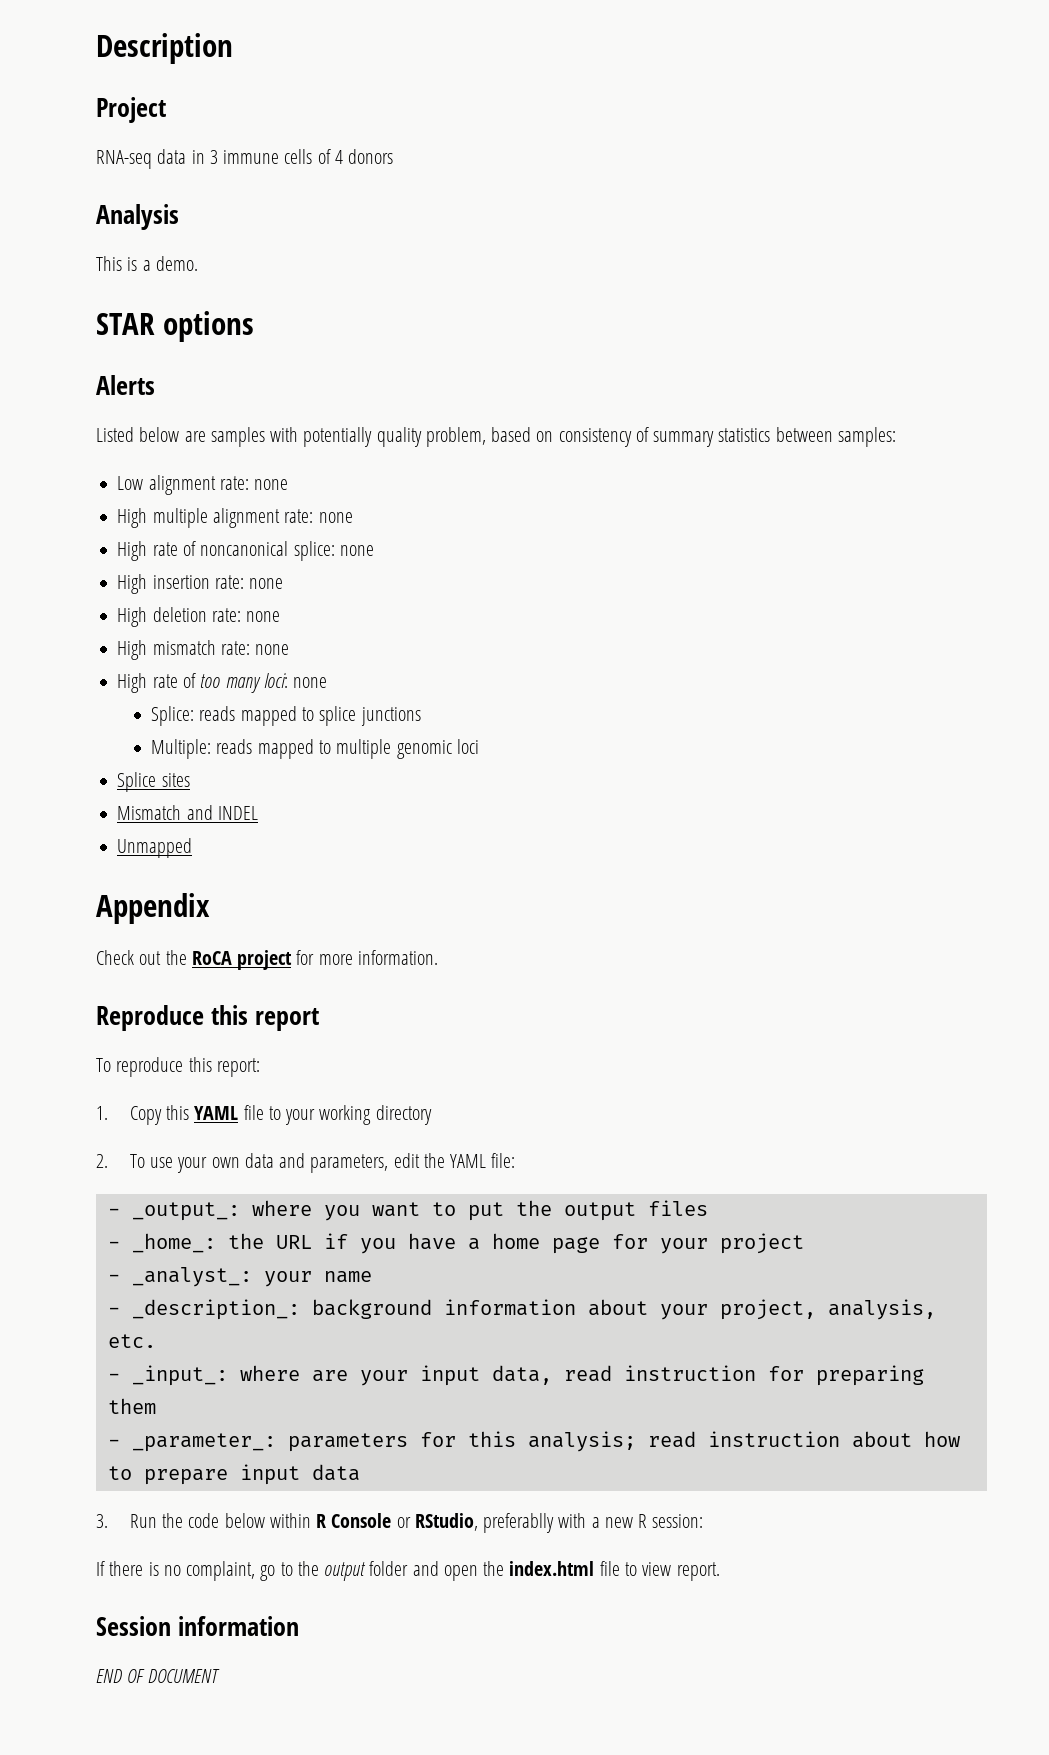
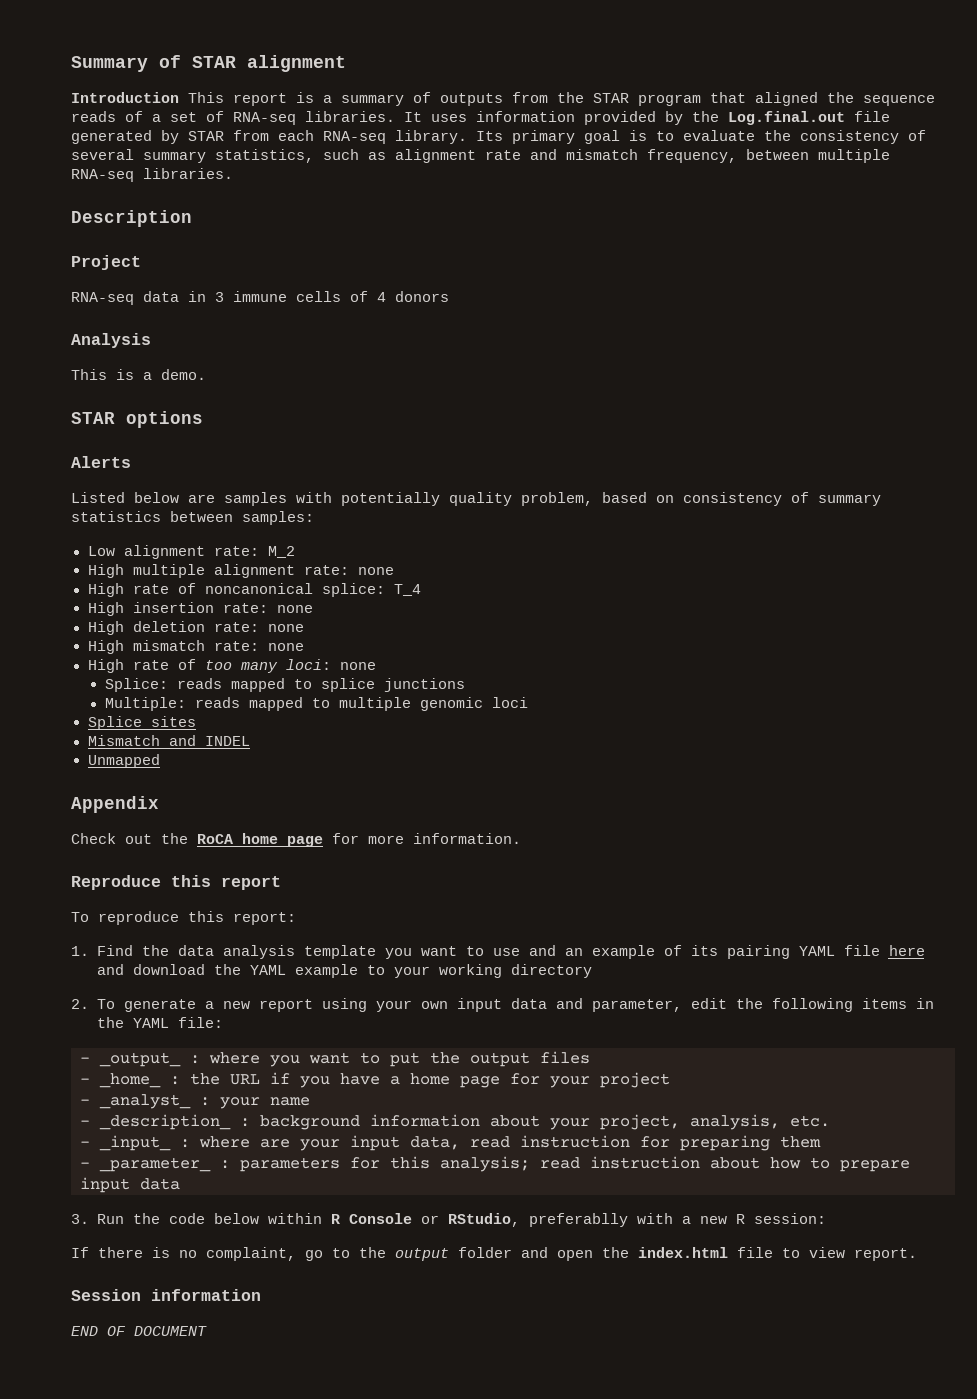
+ Summary of STAR alignment
+ Introduction This report is a summary of outputs from the STAR program that aligned the sequence reads of a set of RNA-seq libraries. It uses information provided by the Log.final.out file generated by STAR from each RNA-seq library. Its primary goal is to evaluate the consistency of several summary statistics, such as alignment rate and mismatch frequency, between multiple RNA-seq libraries.
- Low alignment rate: none
+ Low alignment rate: M_2
- High rate of noncanonical splice: none
+ High rate of noncanonical splice: T_4
- Check out the RoCA project for more information.
+ Check out the RoCA home page for more information.
- 1. Copy this YAML file to your working directory
+ 1. Find the data analysis template you want to use and an example of its pairing YAML file here and download the YAML example to your working directory
- 2. To use your own data and parameters, edit the YAML file:
+ 2. To generate a new report using your own input data and parameter, edit the following items in the YAML file:
- - _output_: where you want to put the output files
+ - _output_ : where you want to put the output files
- - _home_: the URL if you have a home page for your project
+ - _home_ : the URL if you have a home page for your project
- - _analyst_: your name
+ - _analyst_ : your name
- - _description_: background information about your project, analysis, etc.
+ - _description_ : background information about your project, analysis, etc.
- - _input_: where are your input data, read instruction for preparing them
+ - _input_ : where are your input data, read instruction for preparing them
- - _parameter_: parameters for this analysis; read instruction about how to prepare input data
+ - _parameter_ : parameters for this analysis; read instruction about how to prepare input data

